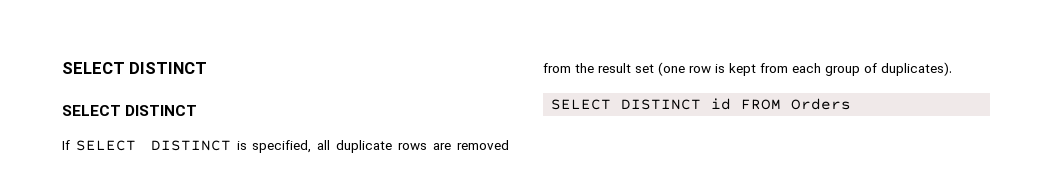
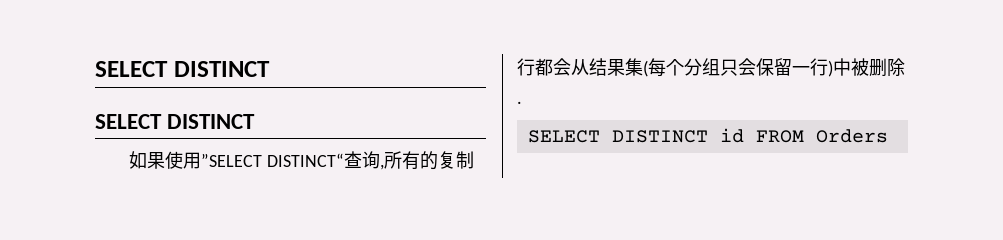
- If SELECT DISTINCT is specified, all duplicate rows are removed from the result set (one row is kept from each group of duplicates).
+ 如果使用”SELECT DISTINCT“查询,所有的复制行都会从结果集(每个分组只会保留一行)中被删除.

